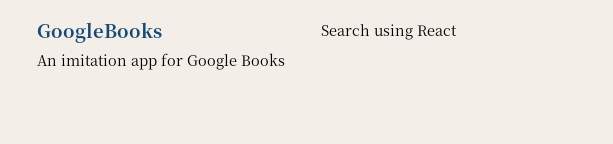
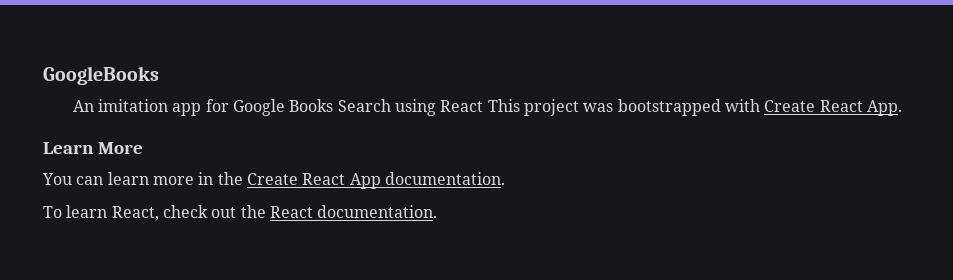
- An imitation app for Google Books Search using React
+ An imitation app for Google Books Search using React This project was bootstrapped with Create React App.
+ Learn More
+ You can learn more in the Create React App documentation.
+ To learn React, check out the React documentation.

